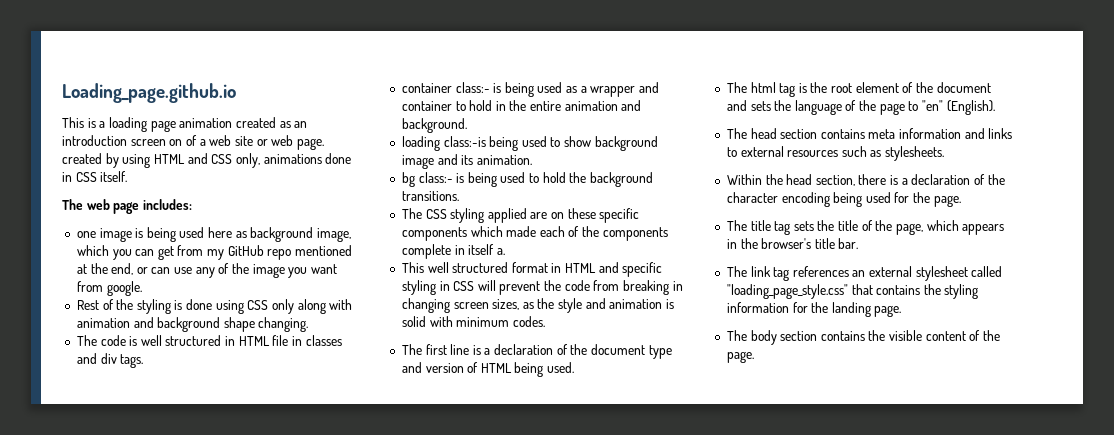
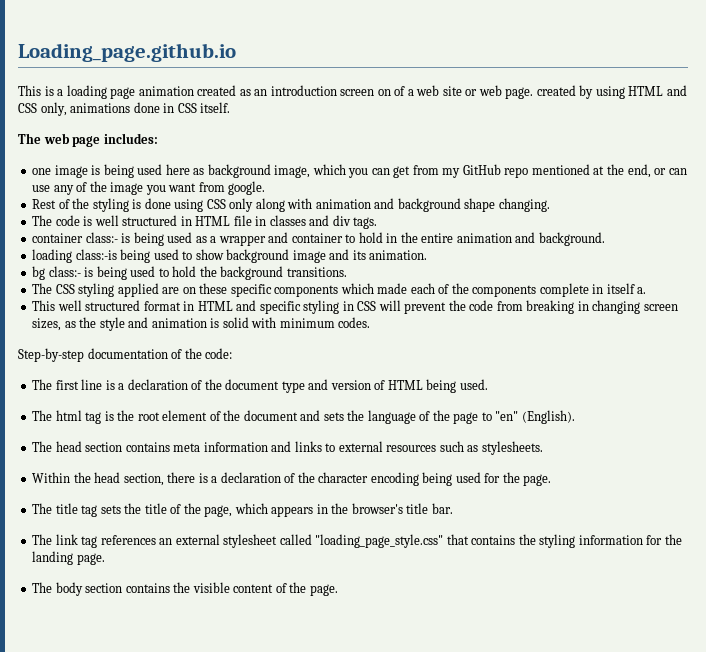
+ Step-by-step documentation of the code:

